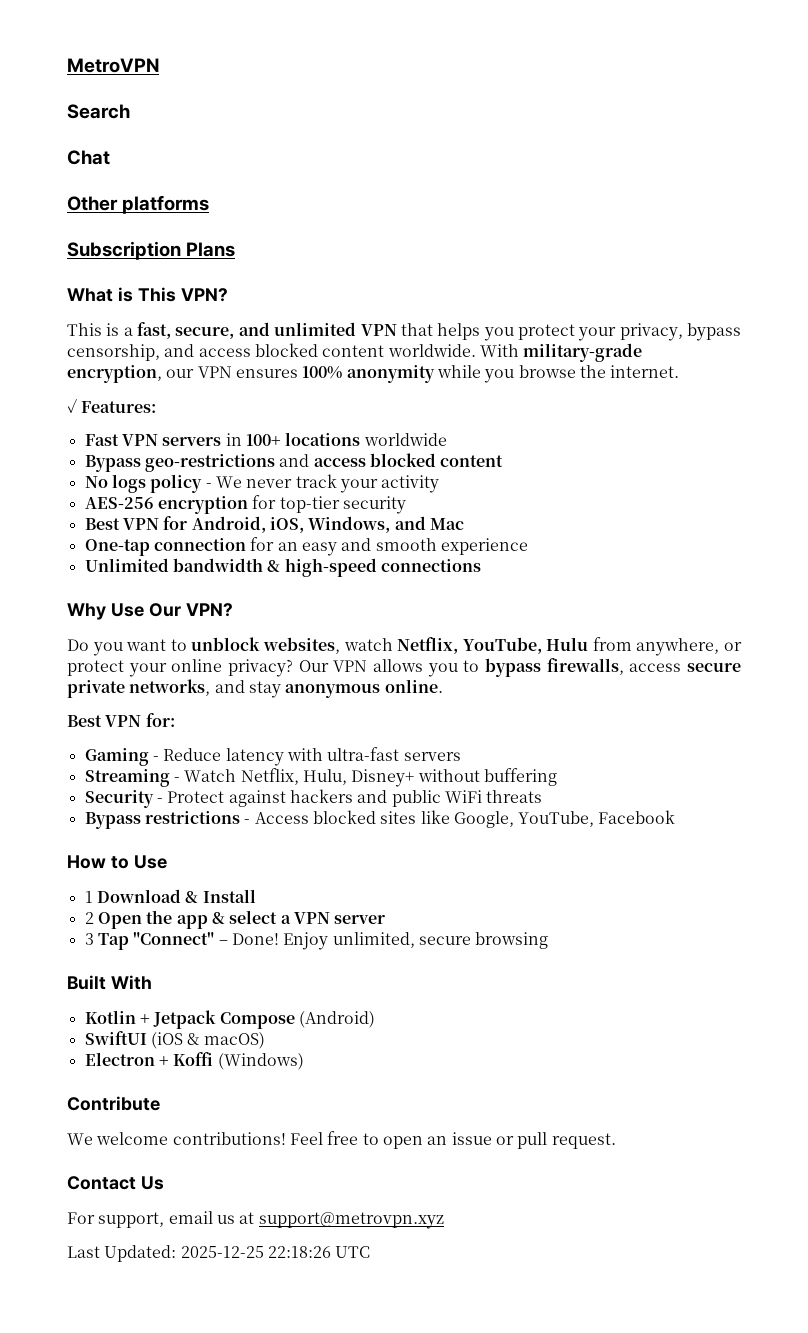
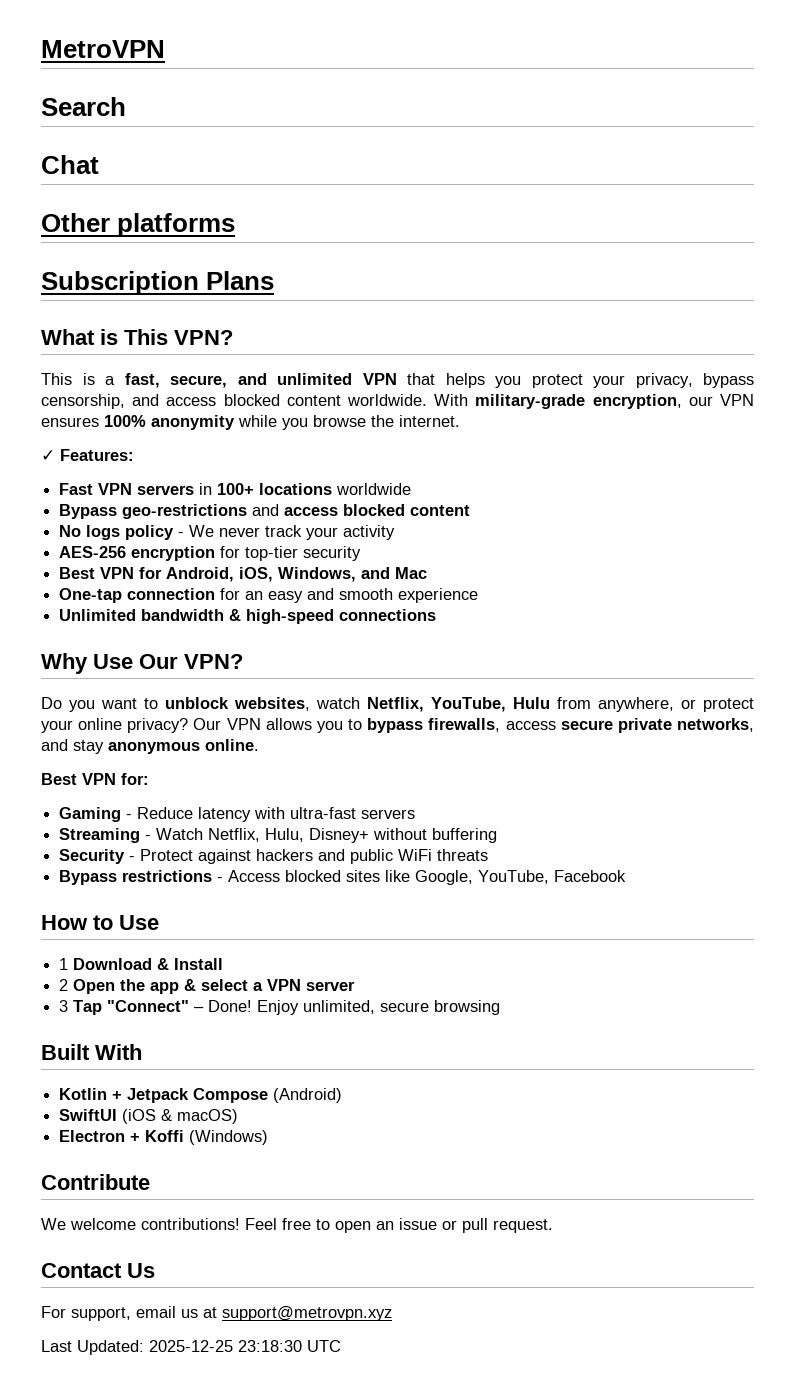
- Last Updated: 2025-12-25 22:18:26 UTC
+ Last Updated: 2025-12-25 23:18:30 UTC

